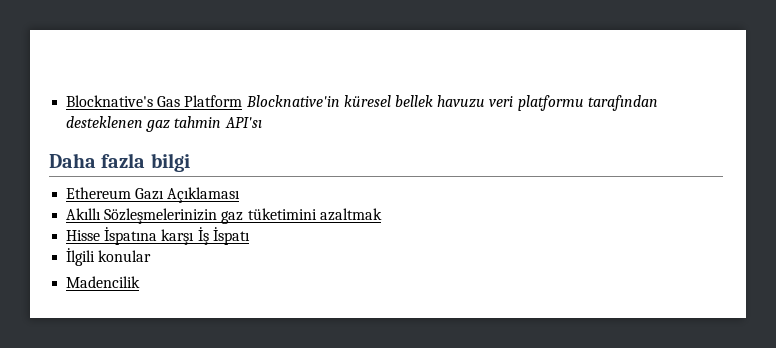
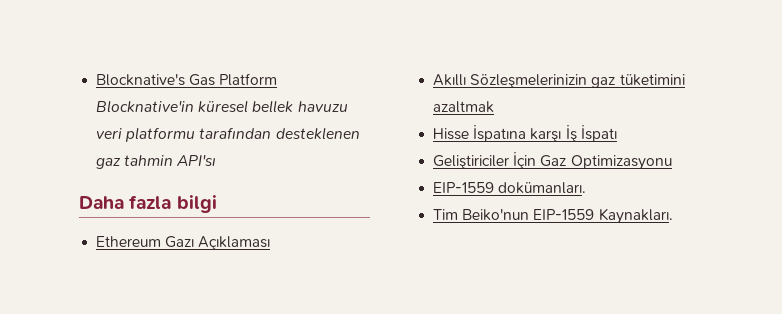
- İlgili konular
- Madencilik
+ Geliştiriciler İçin Gaz Optimizasyonu
+ EIP-1559 dokümanları.
+ Tim Beiko'nun EIP-1559 Kaynakları.

